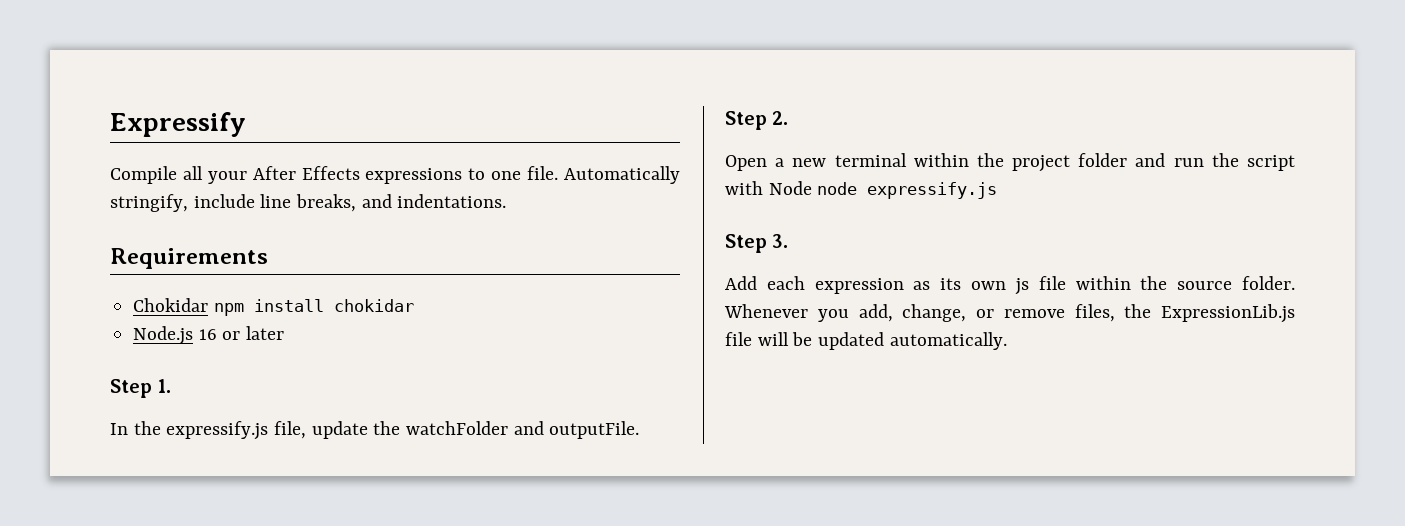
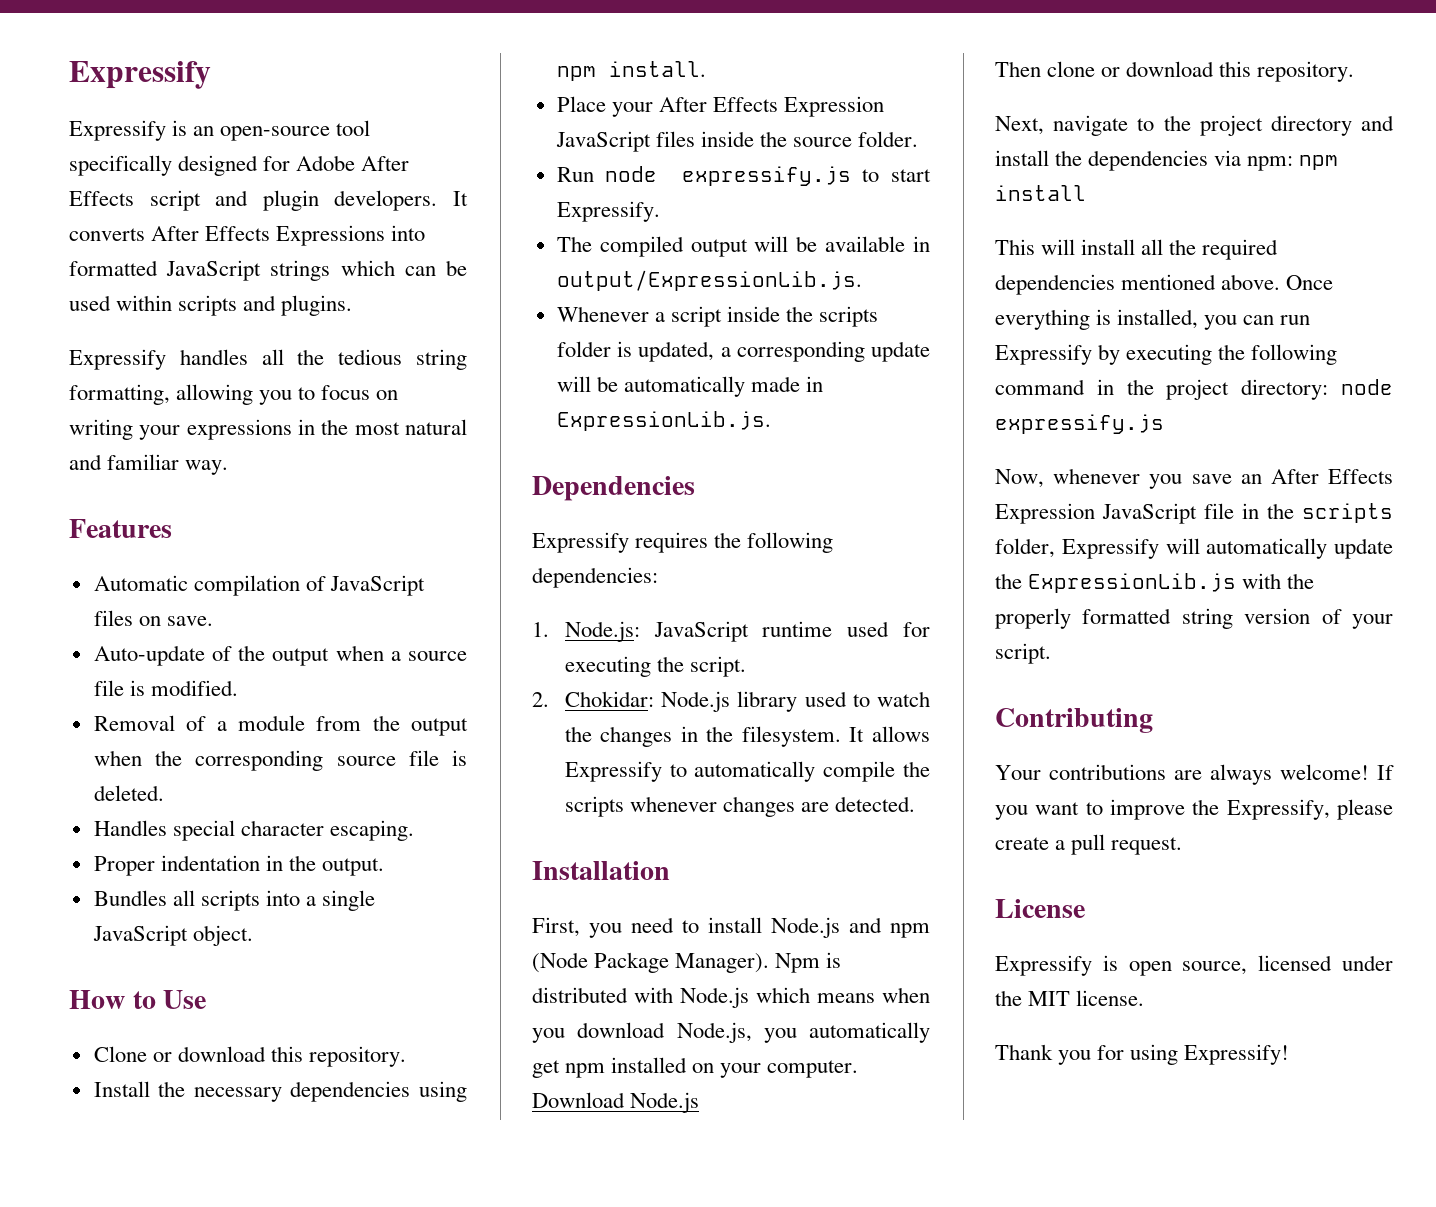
- Compile all your After Effects expressions to one file. Automatically stringify, include line breaks, and indentations.
- Requirements
- Chokidar npm install chokidar
- Node.js 16 or later
- Step 1.
- In the expressify.js file, update the watchFolder and outputFile.
- Step 2.
- Open a new terminal within the project folder and run the script with Node node expressify.js
- Step 3.
- Add each expression as its own js file within the source folder. Whenever you add, change, or remove files, the ExpressionLib.js file will be updated automatically.
+ Expressify is an open-source tool specifically designed for Adobe After Effects script and plugin developers. It converts After Effects Expressions into formatted JavaScript strings which can be used within scripts and plugins.
+ Expressify handles all the tedious string formatting, allowing you to focus on writing your expressions in the most natural and familiar way.
+ Features
+ Automatic compilation of JavaScript files on save.
+ Auto-update of the output when a source file is modified.
+ Removal of a module from the output when the corresponding source file is deleted.
+ Handles special character escaping.
+ Proper indentation in the output.
+ Bundles all scripts into a single JavaScript object.
+ How to Use
+ Clone or download this repository.
+ Install the necessary dependencies using npm install.
+ Place your After Effects Expression JavaScript files inside the source folder.
+ Run node expressify.js to start Expressify.
+ The compiled output will be available in output/ExpressionLib.js.
+ Whenever a script inside the scripts folder is updated, a corresponding update will be automatically made in ExpressionLib.js.
+ Dependencies
+ Expressify requires the following dependencies:
+ 1. Node.js: JavaScript runtime used for executing the script.
+ 2. Chokidar: Node.js library used to watch the changes in the filesystem. It allows Expressify to automatically compile the scripts whenever changes are detected.
+ Installation
+ First, you need to install Node.js and npm (Node Package Manager). Npm is distributed with Node.js which means when you download Node.js, you automatically get npm installed on your computer. Download Node.js
+ Then clone or download this repository.
+ Next, navigate to the project directory and install the dependencies via npm: npm install
+ This will install all the required dependencies mentioned above. Once everything is installed, you can run Expressify by executing the following command in the project directory: node expressify.js
+ Now, whenever you save an After Effects Expression JavaScript file in the scripts folder, Expressify will automatically update the ExpressionLib.js with the properly formatted string version of your script.
+ Contributing
+ Your contributions are always welcome! If you want to improve the Expressify, please create a pull request.
+ License
+ Expressify is open source, licensed under the MIT license.
+ Thank you for using Expressify!

